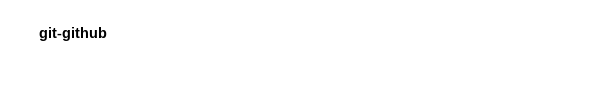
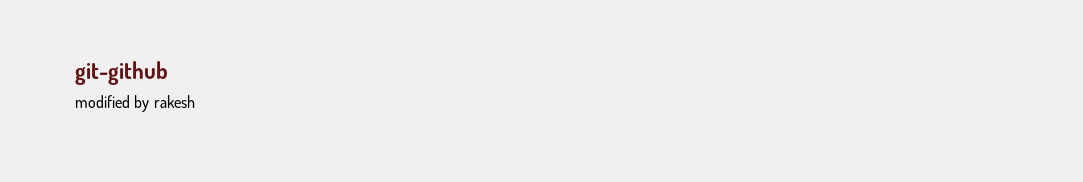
+ modified by rakesh

